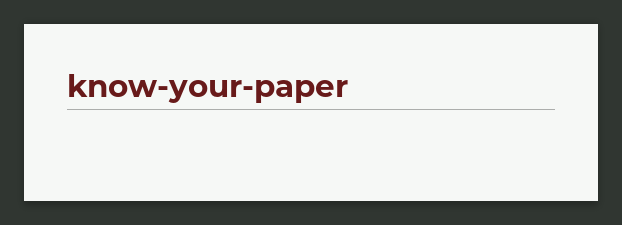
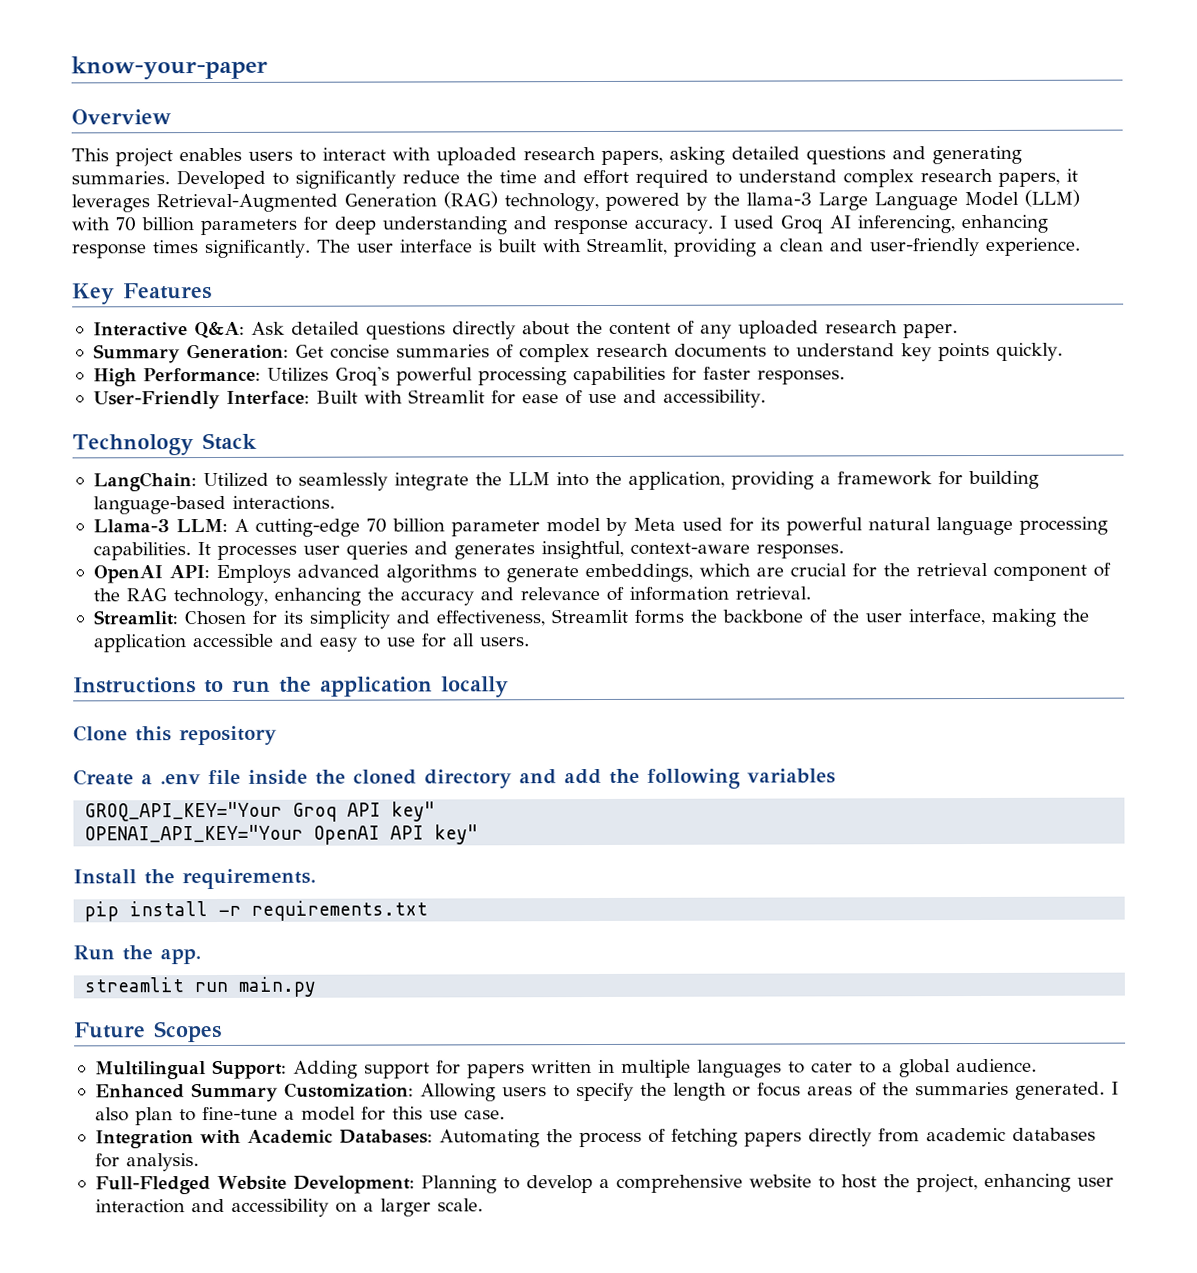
+ Overview
+ This project enables users to interact with uploaded research papers, asking detailed questions and generating summaries. Developed to significantly reduce the time and effort required to understand complex research papers, it leverages Retrieval-Augmented Generation (RAG) technology, powered by the llama-3 Large Language Model (LLM) with 70 billion parameters for deep understanding and response accuracy. I used Groq AI inferencing, enhancing response times significantly. The user interface is built with Streamlit, providing a clean and user-friendly experience.
+ Key Features
+ Interactive Q&A: Ask detailed questions directly about the content of any uploaded research paper.
+ Summary Generation: Get concise summaries of complex research documents to understand key points quickly.
+ High Performance: Utilizes Groq's powerful processing capabilities for faster responses.
+ User-Friendly Interface: Built with Streamlit for ease of use and accessibility.
+ Technology Stack
+ LangChain: Utilized to seamlessly integrate the LLM into the application, providing a framework for building language-based interactions.
+ Llama-3 LLM: A cutting-edge 70 billion parameter model by Meta used for its powerful natural language processing capabilities. It processes user queries and generates insightful, context-aware responses.
+ OpenAI API: Employs advanced algorithms to generate embeddings, which are crucial for the retrieval component of the RAG technology, enhancing the accuracy and relevance of information retrieval.
+ Streamlit: Chosen for its simplicity and effectiveness, Streamlit forms the backbone of the user interface, making the application accessible and easy to use for all users.
+ Instructions to run the application locally
+ Clone this repository
+ Create a .env file inside the cloned directory and add the following variables
+ GROQ_API_KEY="Your Groq API key"
+ OPENAI_API_KEY="Your OpenAI API key"
+ Install the requirements.
+ pip install -r requirements.txt
+ Run the app.
+ streamlit run main.py
+ Future Scopes
+ Multilingual Support: Adding support for papers written in multiple languages to cater to a global audience.
+ Enhanced Summary Customization: Allowing users to specify the length or focus areas of the summaries generated. I also plan to fine-tune a model for this use case.
+ Integration with Academic Databases: Automating the process of fetching papers directly from academic databases for analysis.
+ Full-Fledged Website Development: Planning to develop a comprehensive website to host the project, enhancing user interaction and accessibility on a larger scale.

